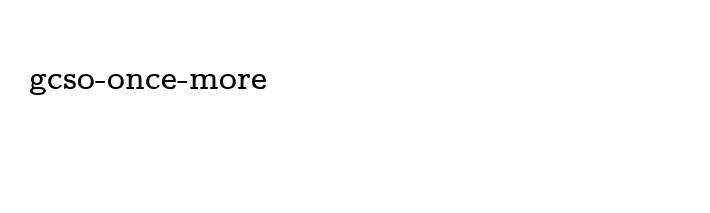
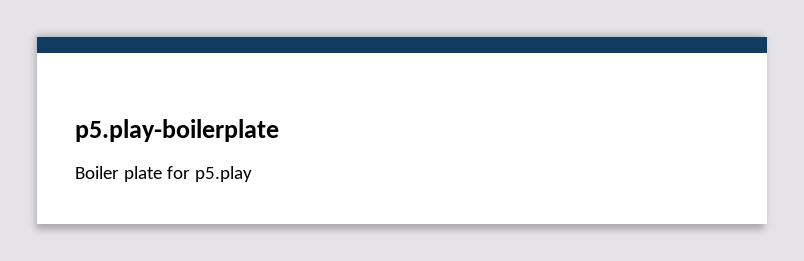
- gcso-once-more
+ p5.play-boilerplate
+ Boiler plate for p5.play

